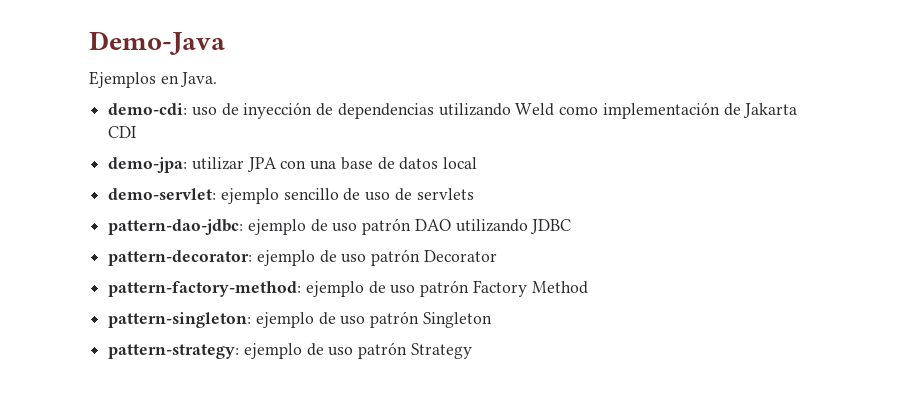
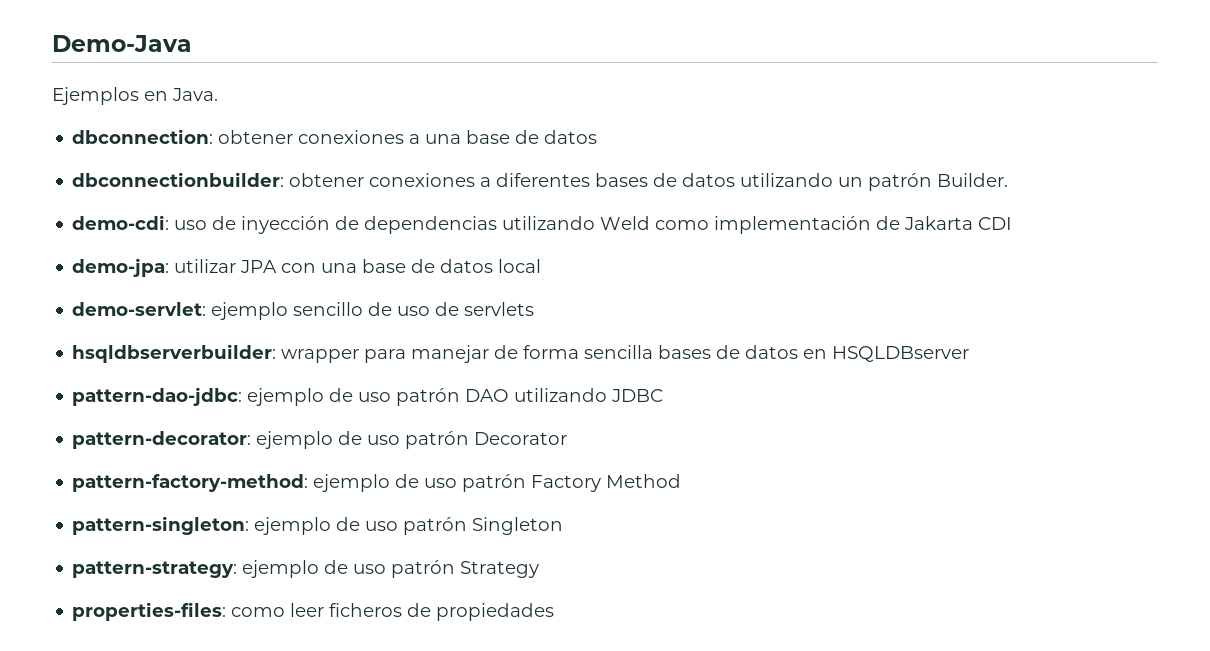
+ dbconnection: obtener conexiones a una base de datos
+ dbconnectionbuilder: obtener conexiones a diferentes bases de datos utilizando un patrón Builder.
+ hsqldbserverbuilder: wrapper para manejar de forma sencilla bases de datos en HSQLDBserver
+ properties-files: como leer ficheros de propiedades

